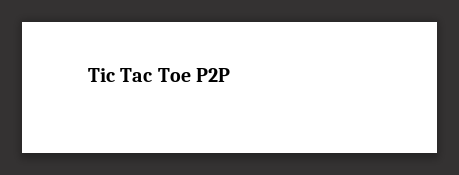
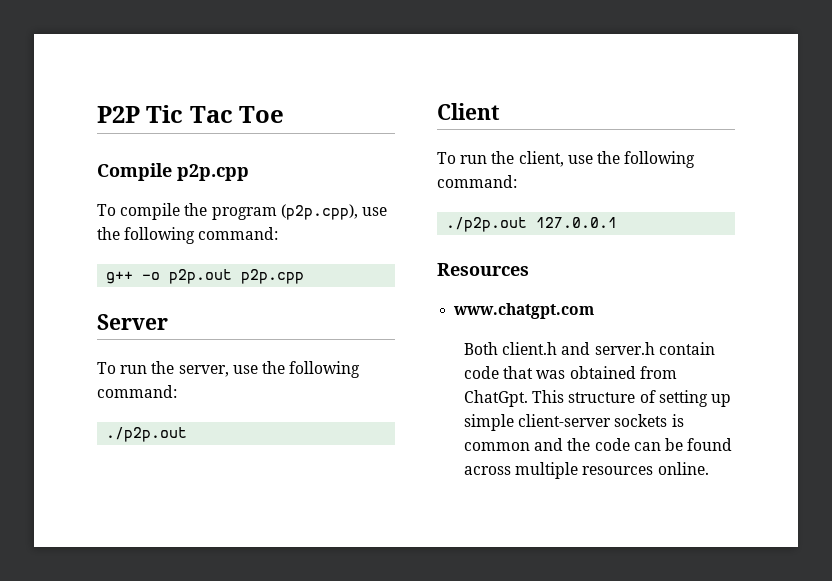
- Tic Tac Toe P2P
+ P2P Tic Tac Toe
+ Compile p2p.cpp
+ To compile the program (p2p.cpp), use the following command:
+ g++ -o p2p.out p2p.cpp
+ Server
+ To run the server, use the following command:
+ ./p2p.out
+ Client
+ To run the client, use the following command:
+ ./p2p.out 127.0.0.1
+ Resources
+ www.chatgpt.com
+ Both client.h and server.h contain code that was obtained from ChatGpt. This structure of setting up simple client-server sockets is common and the code can be found across multiple resources online.

